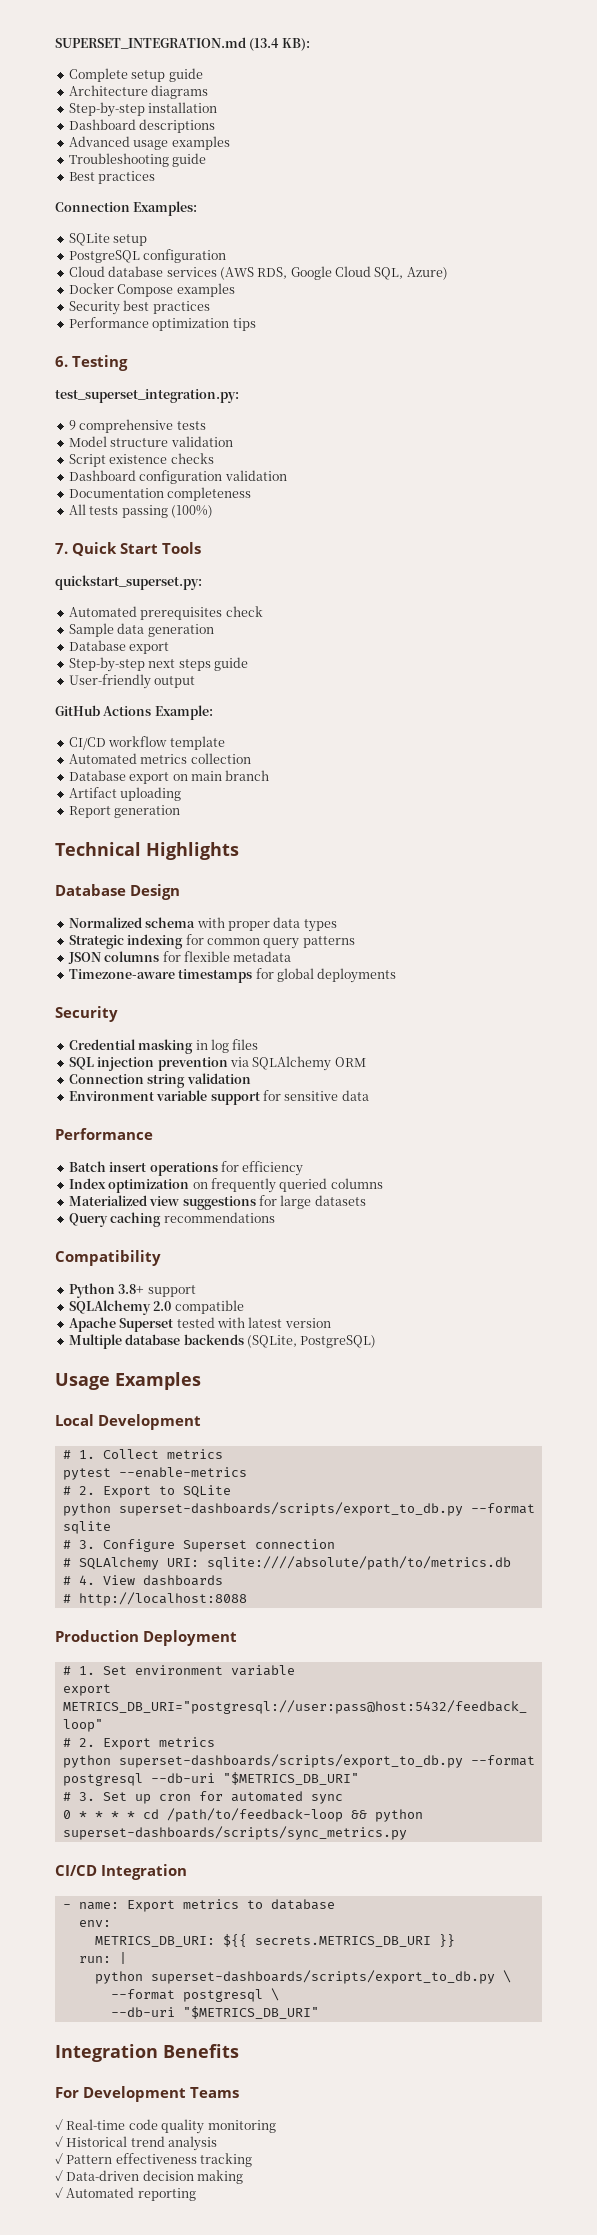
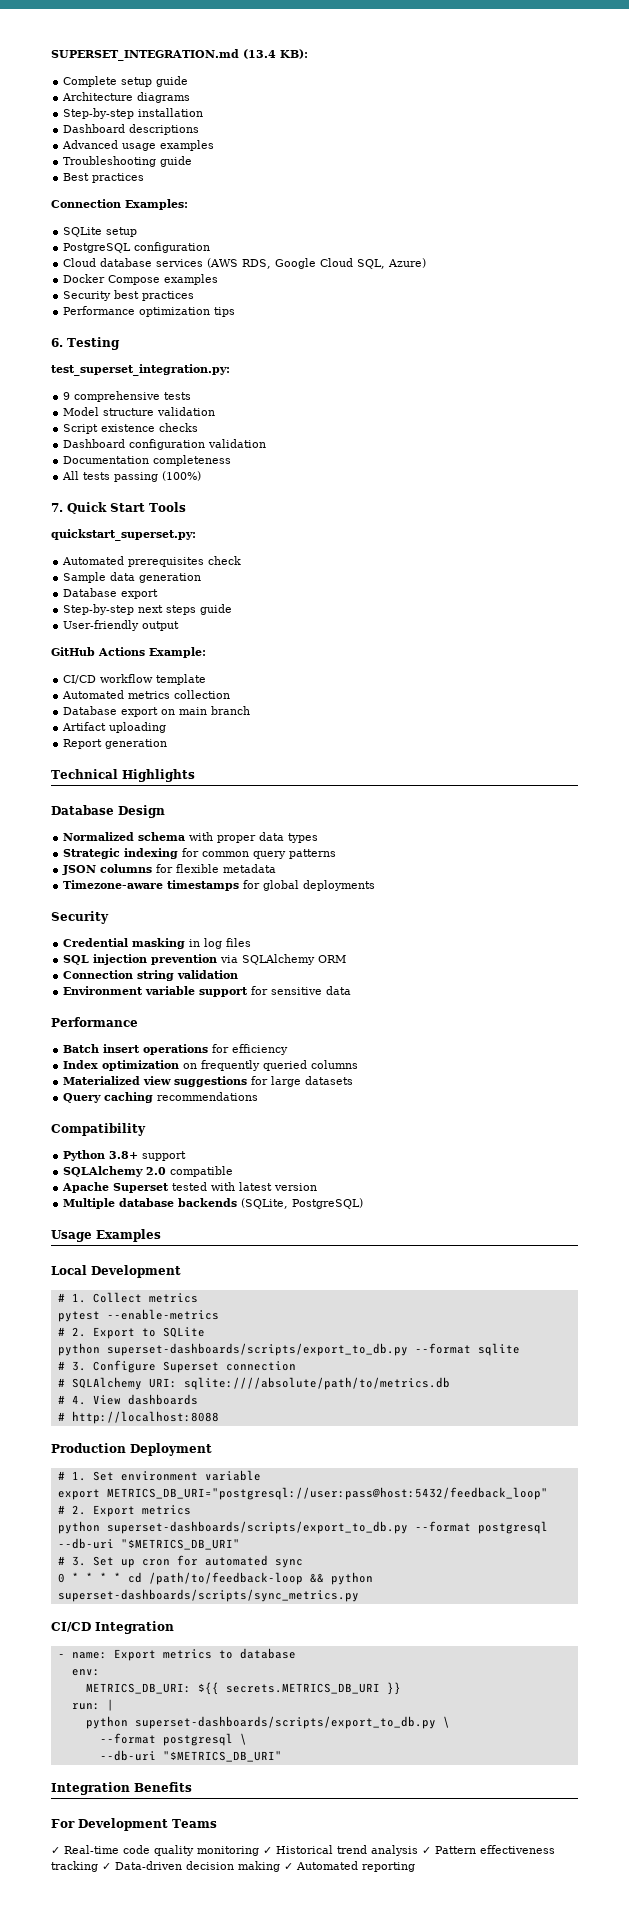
- ✓ Real-time code quality monitoring
- ✓ Historical trend analysis
- ✓ Pattern effectiveness tracking
- ✓ Data-driven decision making
- ✓ Automated reporting
+ ✓ Real-time code quality monitoring ✓ Historical trend analysis ✓ Pattern effectiveness tracking ✓ Data-driven decision making ✓ Automated reporting

